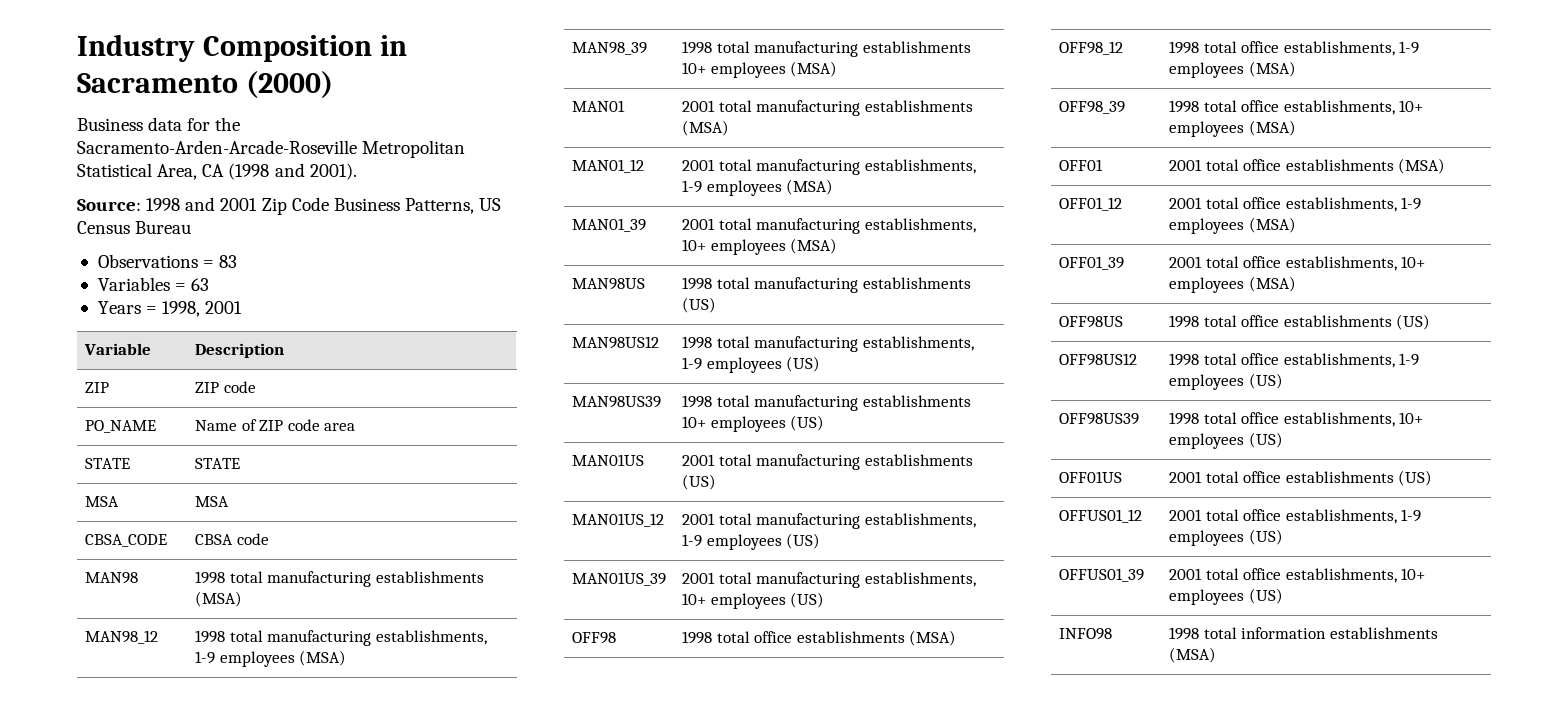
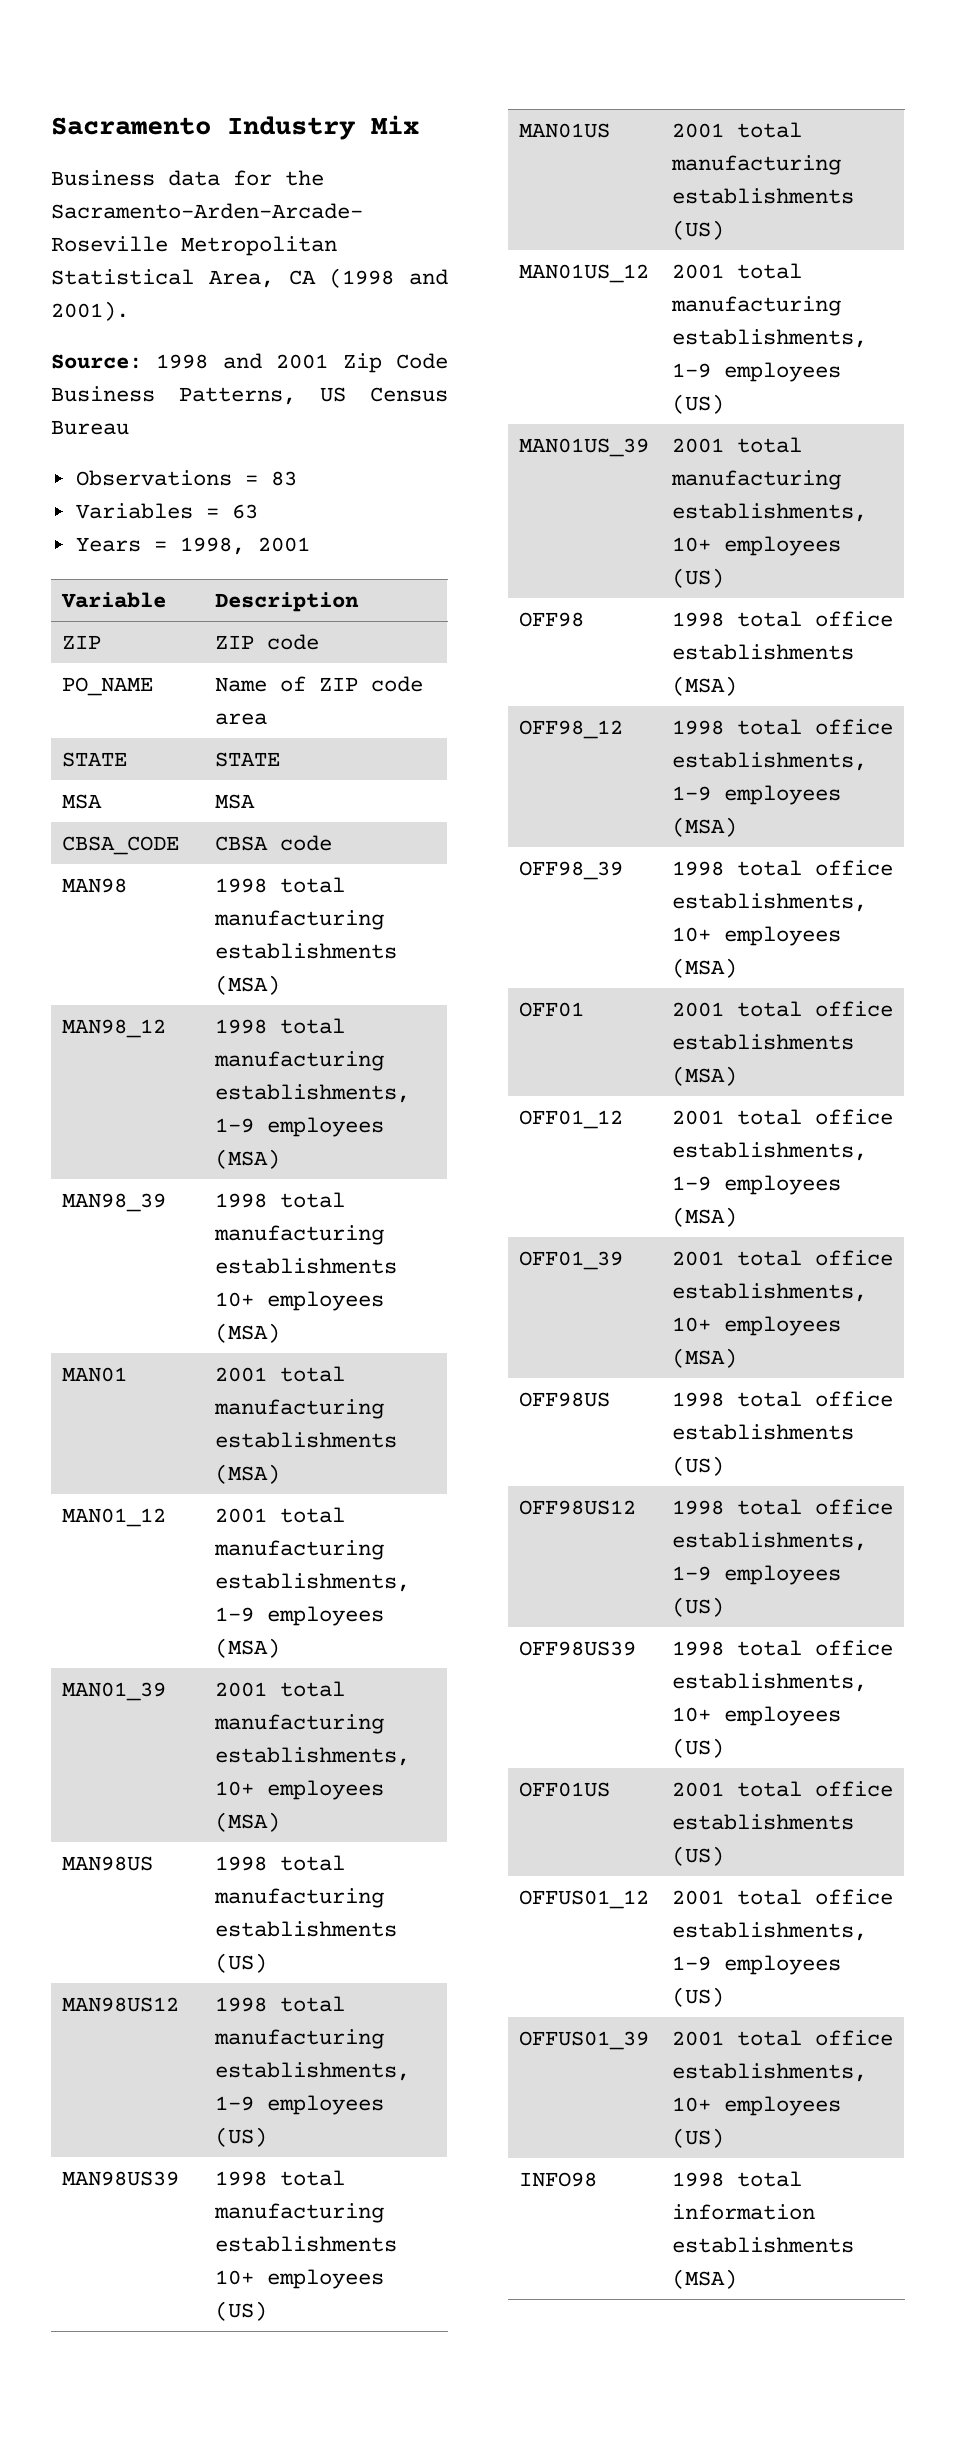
- Industry Composition in Sacramento (2000)
+ Sacramento Industry Mix

